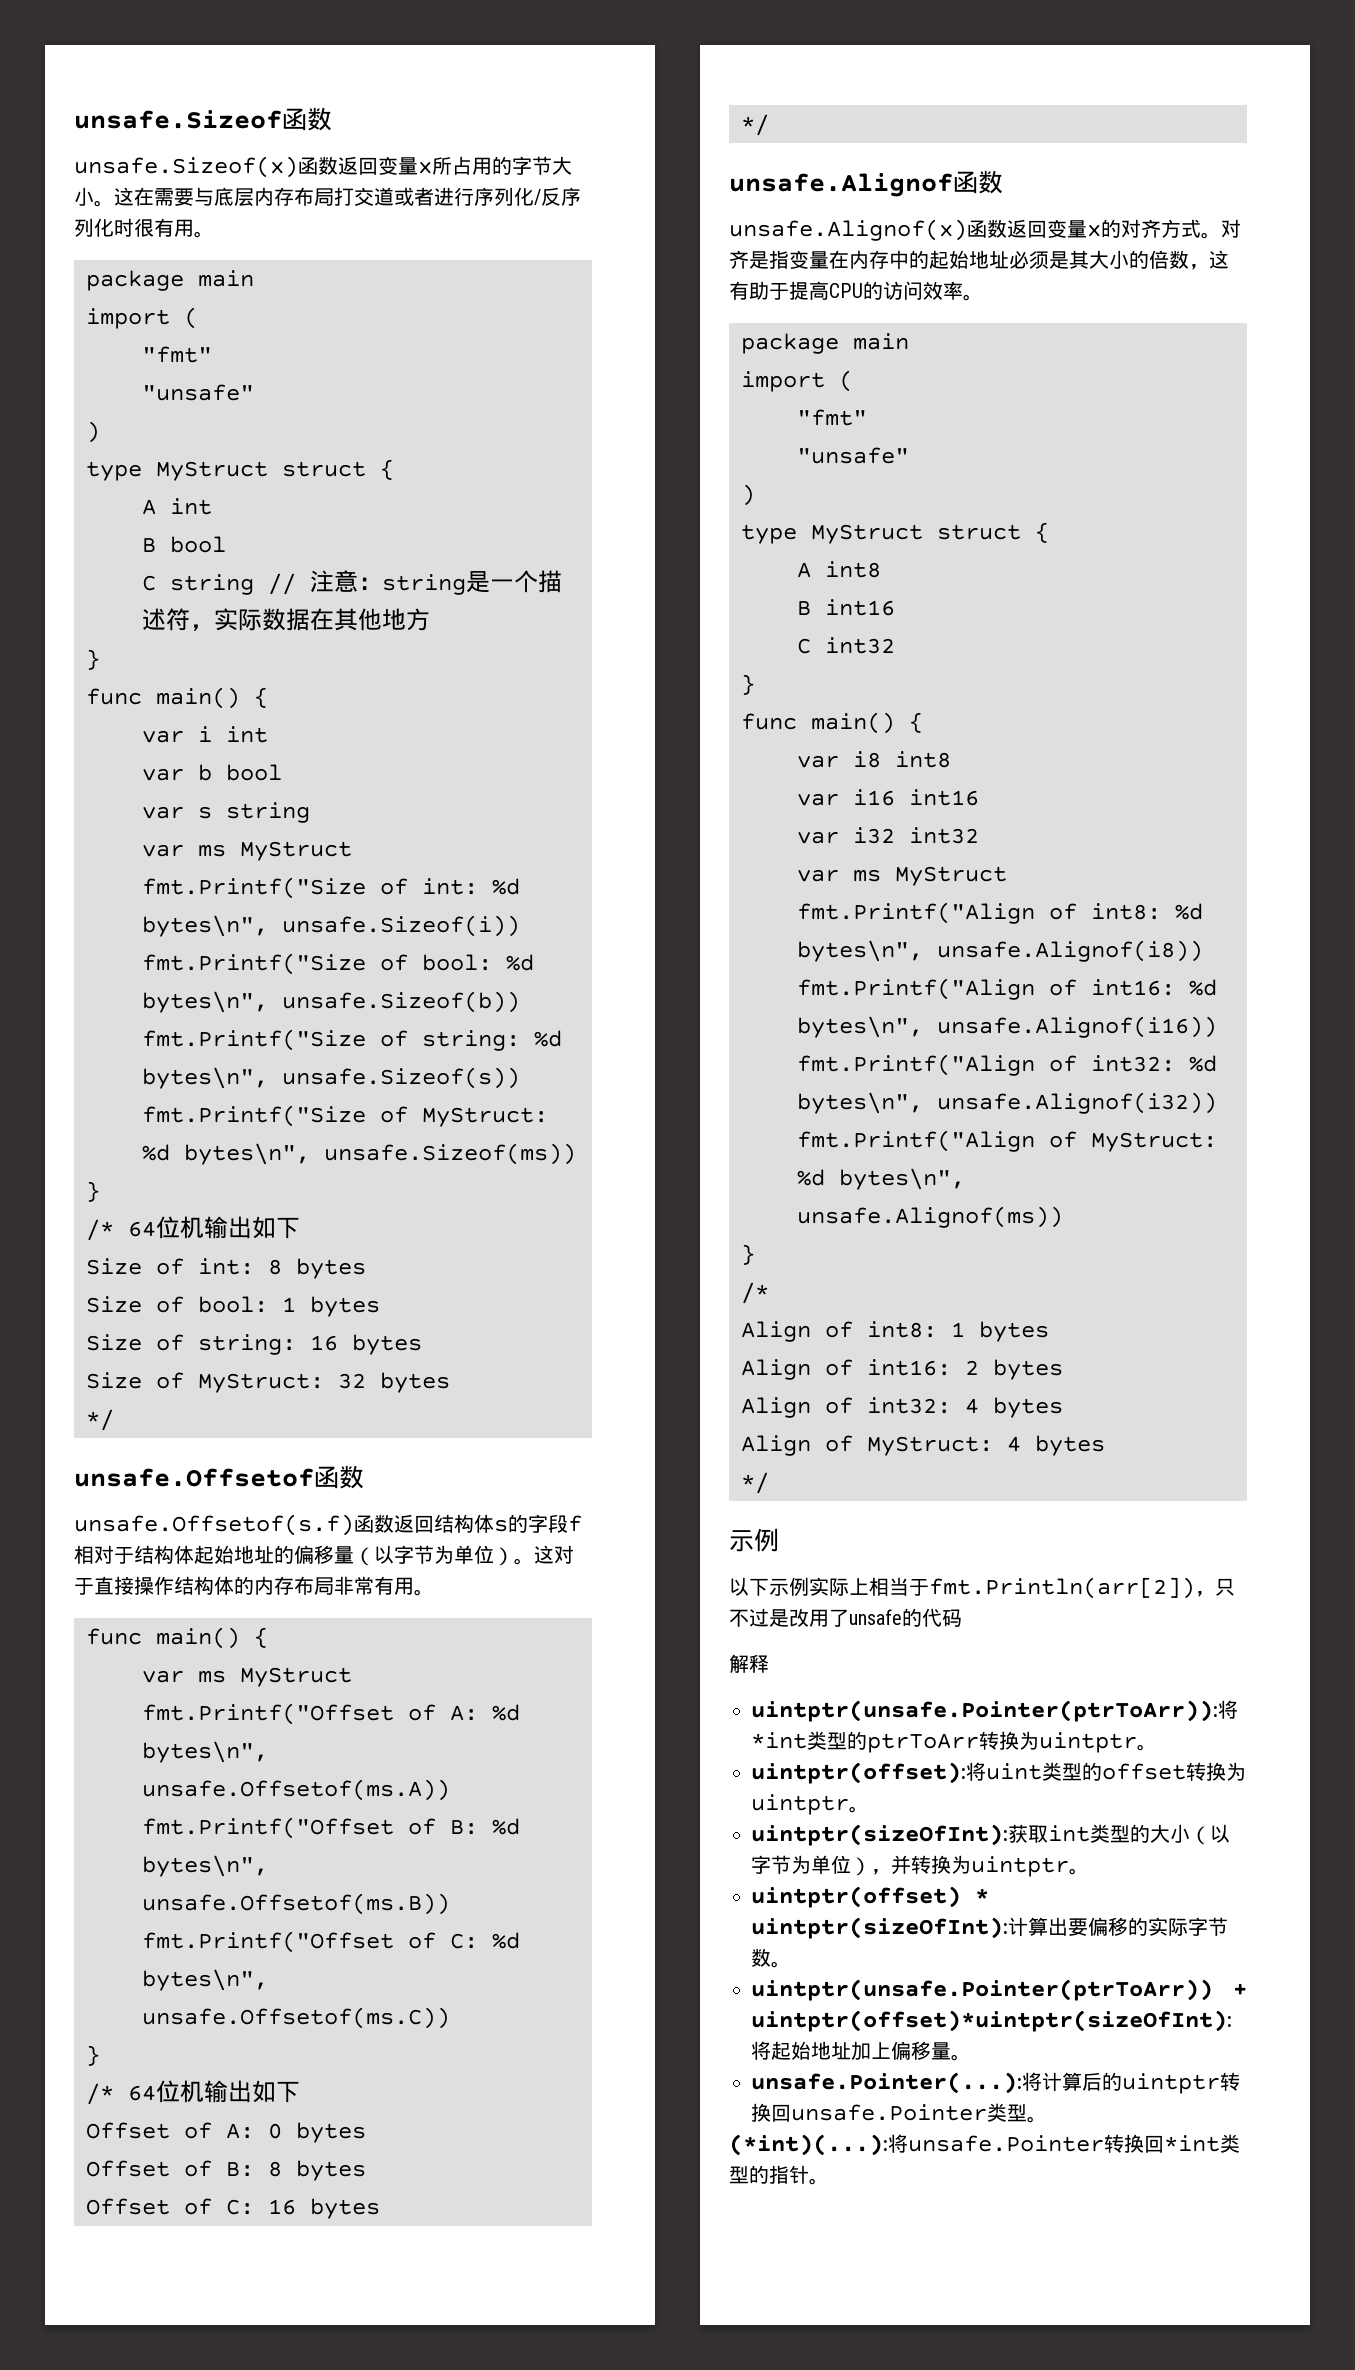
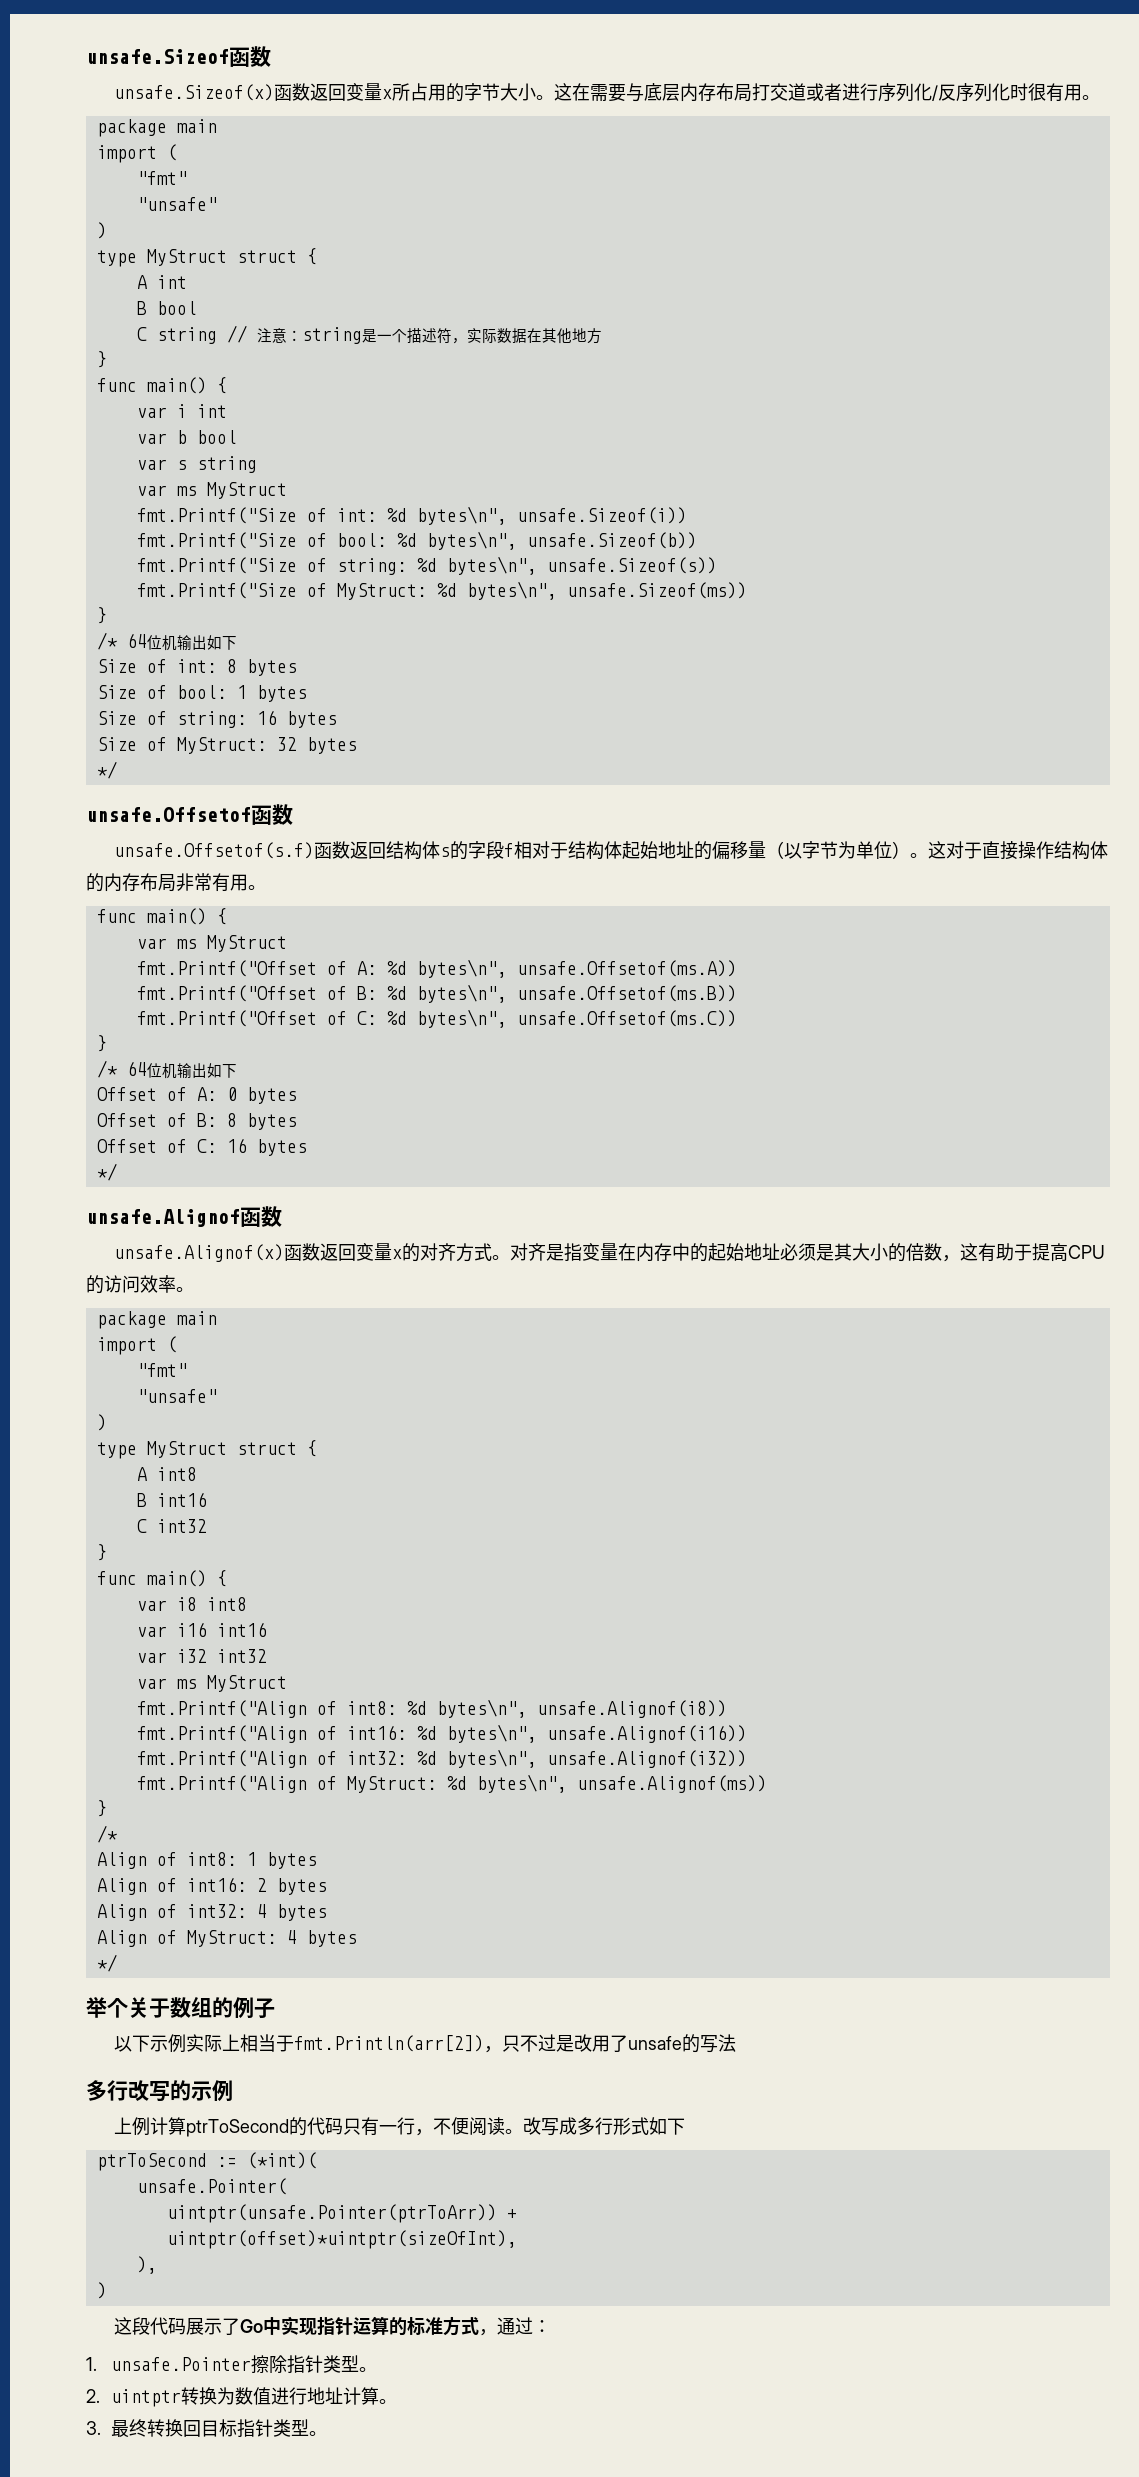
  Align of MyStruct: 4 bytes
  */
- 示例
+ 举个关于数组的例子
- 以下示例实际上相当于fmt.Println(arr[2])，只不过是改用了unsafe的代码
- 解释
- uintptr(unsafe.Pointer(ptrToArr)):将*int类型的ptrToArr转换为uintptr。
- uintptr(offset):将uint类型的offset转换为uintptr。
- uintptr(sizeOfInt):获取int类型的大小（以字节为单位），并转换为uintptr。
- uintptr(offset) * uintptr(sizeOfInt):计算出要偏移的实际字节数。
- uintptr(unsafe.Pointer(ptrToArr)) + uintptr(offset)*uintptr(sizeOfInt):将起始地址加上偏移量。
- unsafe.Pointer(...):将计算后的uintptr转换回unsafe.Pointer类型。
- (*int)(...):将unsafe.Pointer转换回*int类型的指针。
+ 以下示例实际上相当于fmt.Println(arr[2])，只不过是改用了unsafe的写法
+ 多行改写的示例
+ 上例计算ptrToSecond的代码只有一行，不便阅读。改写成多行形式如下
+ ptrToSecond := (*int)(
+ unsafe.Pointer(
+ uintptr(unsafe.Pointer(ptrToArr)) +
+ uintptr(offset)*uintptr(sizeOfInt),
+ ),
+ )
+ 这段代码展示了Go中实现指针运算的标准方式，通过：
+ 1. unsafe.Pointer擦除指针类型。
+ 2. uintptr转换为数值进行地址计算。
+ 3.最终转换回目标指针类型。

